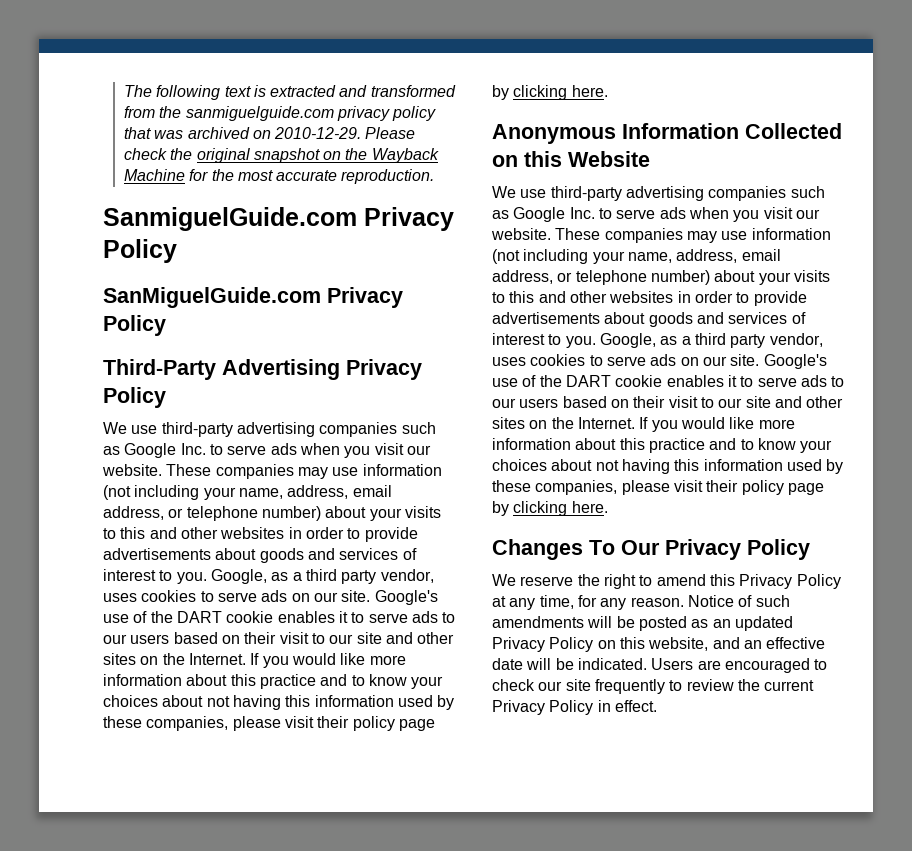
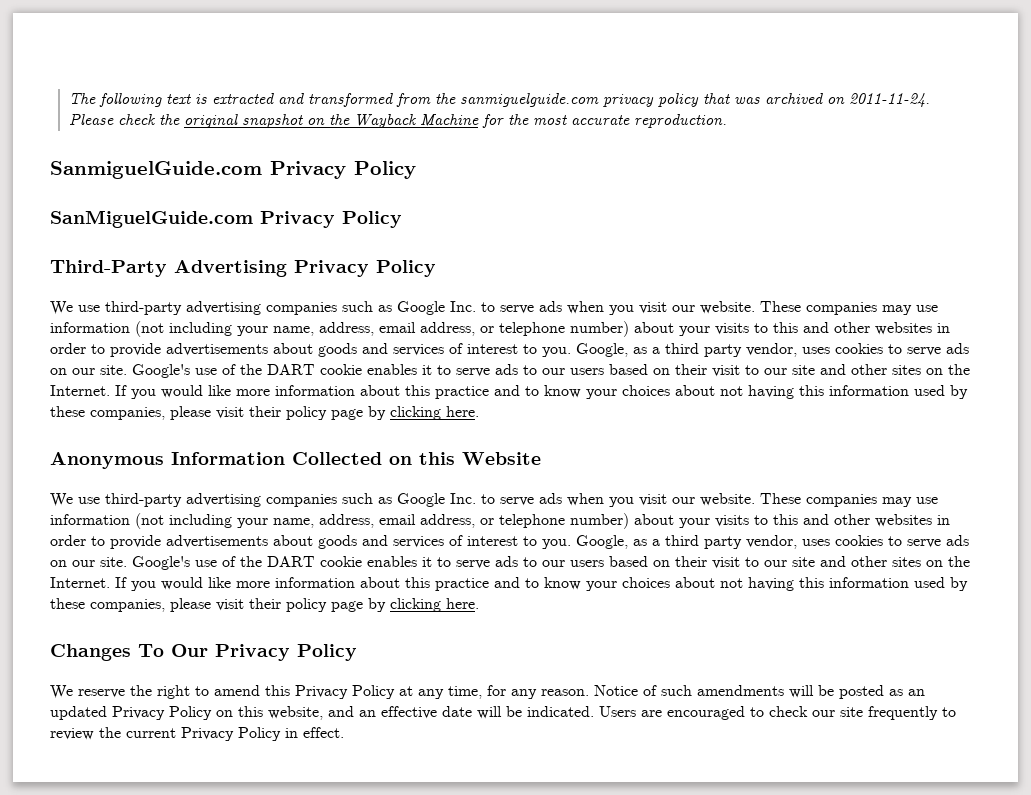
- The following text is extracted and transformed from the sanmiguelguide.com privacy policy that was archived on 2010-12-29.
+ The following text is extracted and transformed from the sanmiguelguide.com privacy policy that was archived on 2011-11-24.

